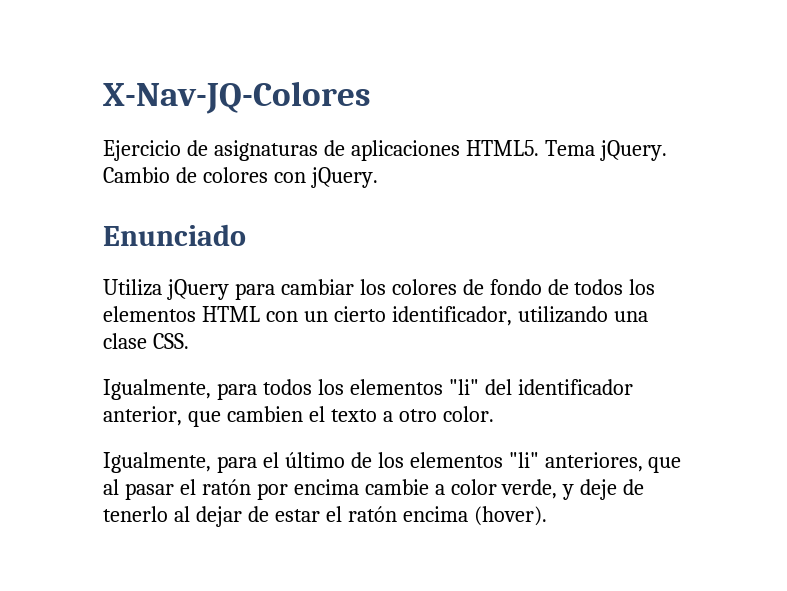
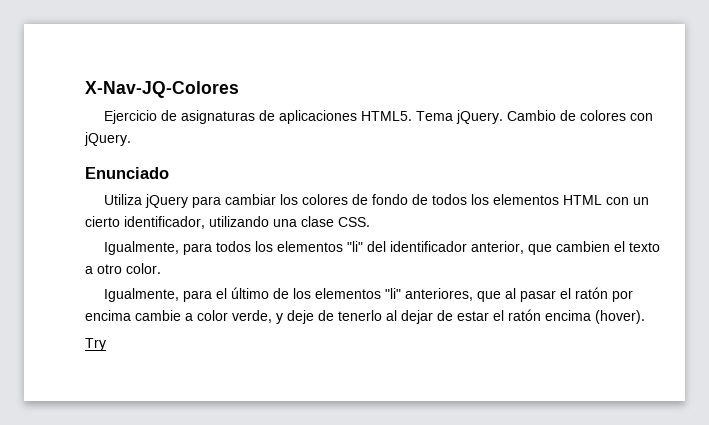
+ Try

